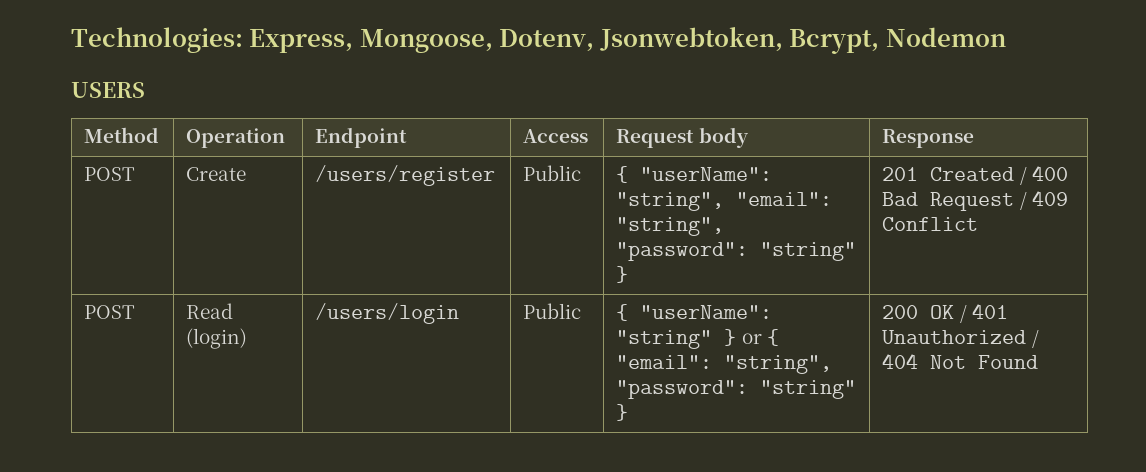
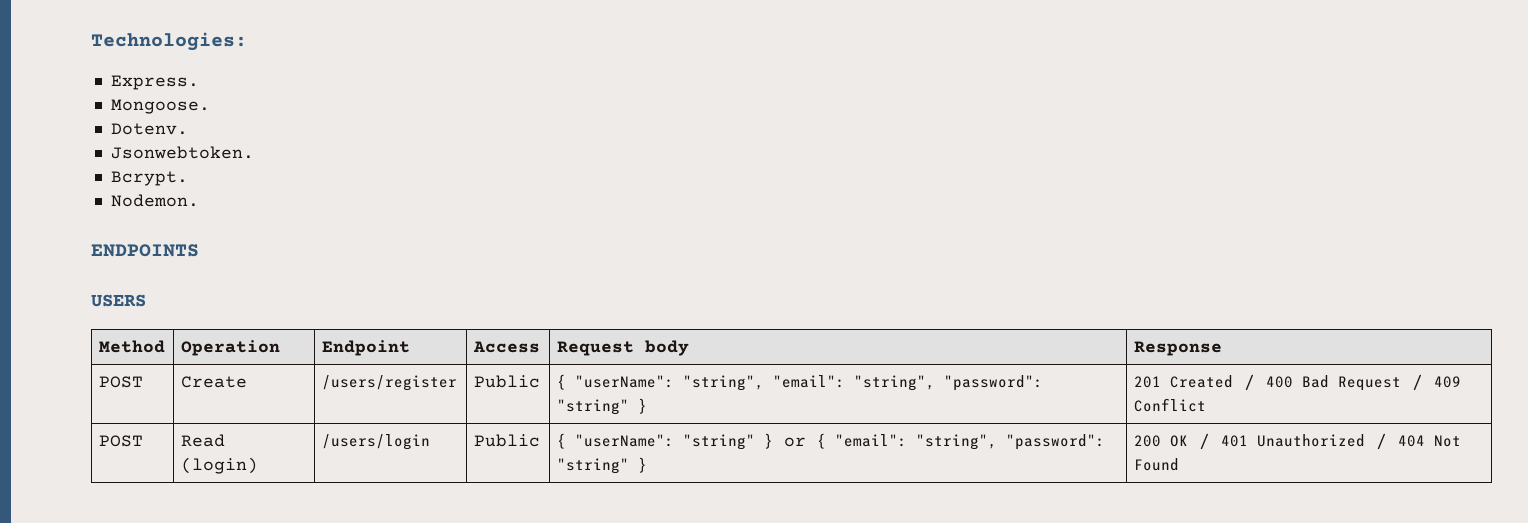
- Technologies: Express, Mongoose, Dotenv, Jsonwebtoken, Bcrypt, Nodemon
+ Technologies:
+ Express.
+ Mongoose.
+ Dotenv.
+ Jsonwebtoken.
+ Bcrypt.
+ Nodemon.
+ ENDPOINTS

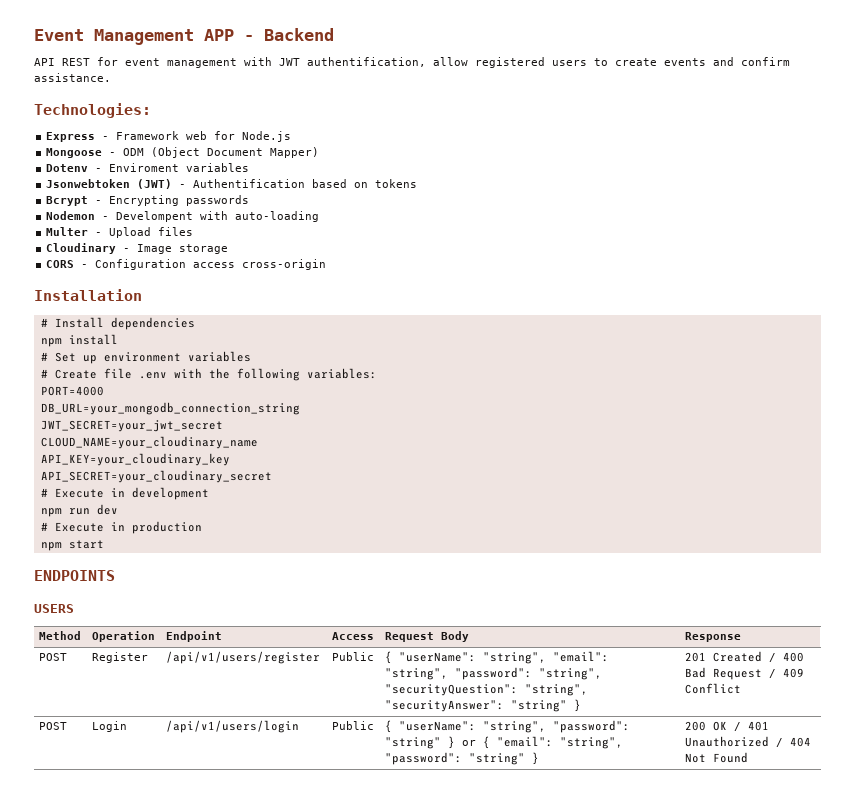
+ Event Management APP - Backend
+ API REST for event management with JWT authentification, allow registered users to create events and confirm assistance.
  Technologies:
- Express.
- Mongoose.
- Dotenv.
- Jsonwebtoken.
- Bcrypt.
- Nodemon.
+ Express - Framework web for Node.js
+ Mongoose - ODM (Object Document Mapper)
+ Dotenv - Enviroment variables
+ Jsonwebtoken (JWT) - Authentification based on tokens
+ Bcrypt - Encrypting passwords
+ Nodemon - Develompent with auto-loading
+ Multer - Upload files
+ Cloudinary - Image storage
+ CORS - Configuration access cross-origin
+ Installation
+ # Install dependencies
+ npm install
+ # Set up environment variables
+ # Create file .env with the following variables:
+ PORT=4000
+ DB_URL=your_mongodb_connection_string
+ JWT_SECRET=your_jwt_secret
+ CLOUD_NAME=your_cloudinary_name
+ API_KEY=your_cloudinary_key
+ API_SECRET=your_cloudinary_secret
+ # Execute in development
+ npm run dev
+ # Execute in production
+ npm start
- Method | Operation | Endpoint | Access | Request body | Response
+ Method | Operation | Endpoint | Access | Request Body | Response
- POST | Create | /users/register | Public | { "userName": "string", "email": "string", "password": "string" } | 201 Created / 400 Bad Request / 409 Conflict
+ POST | Register | /api/v1/users/register | Public | { "userName": "string", "email": "string", "password": "string", "securityQuestion": "string", "securityAnswer": "string" } | 201 Created / 400 Bad Request / 409 Conflict
- POST | Read (login) | /users/login | Public | { "userName": "string" } or { "email": "string", "password": "string" } | 200 OK / 401 Unauthorized / 404 Not Found
+ POST | Login | /api/v1/users/login | Public | { "userName": "string", "password": "string" } or { "email": "string", "password": "string" } | 200 OK / 401 Unauthorized / 404 Not Found

